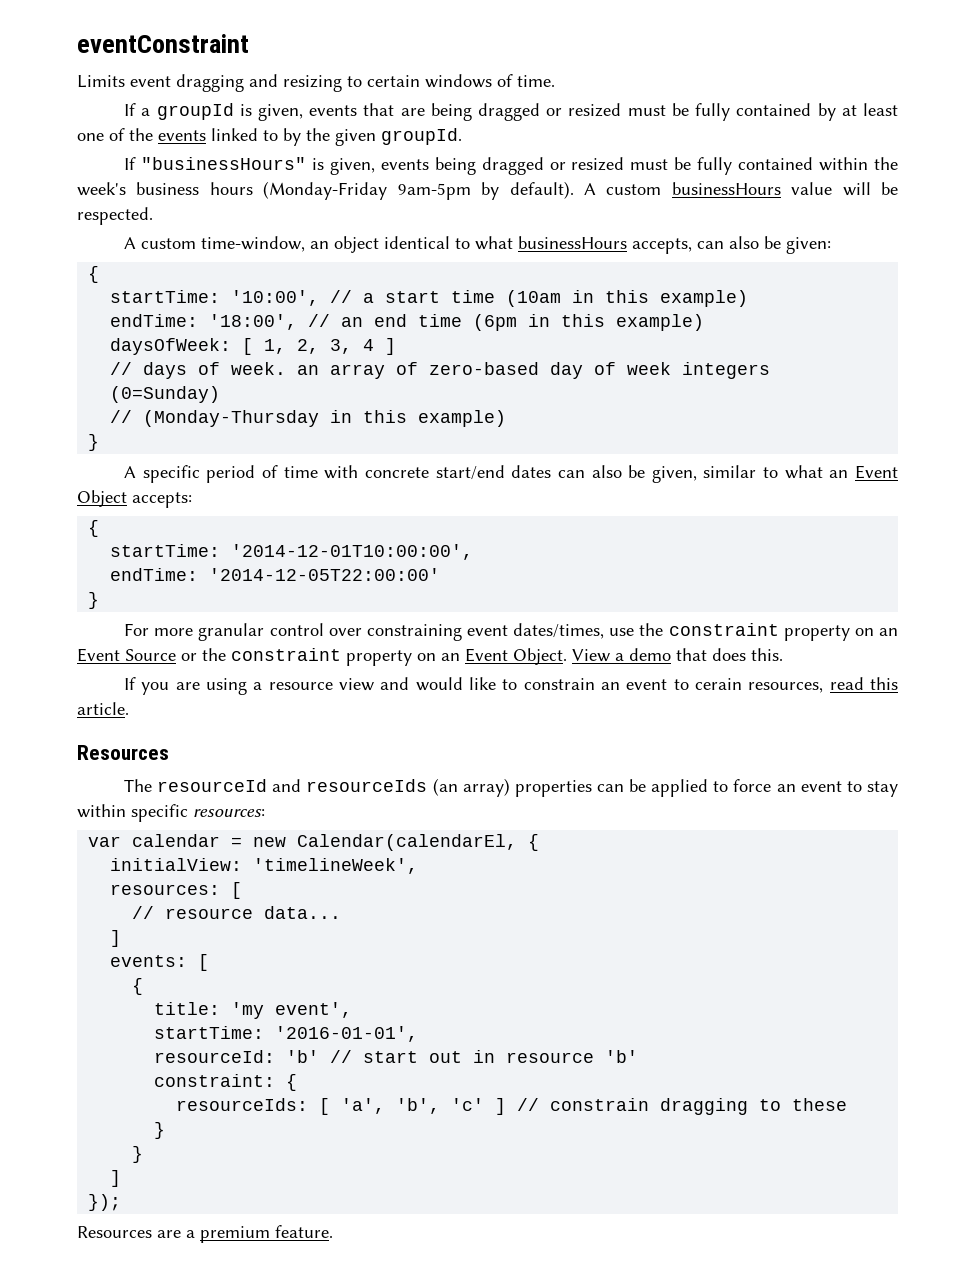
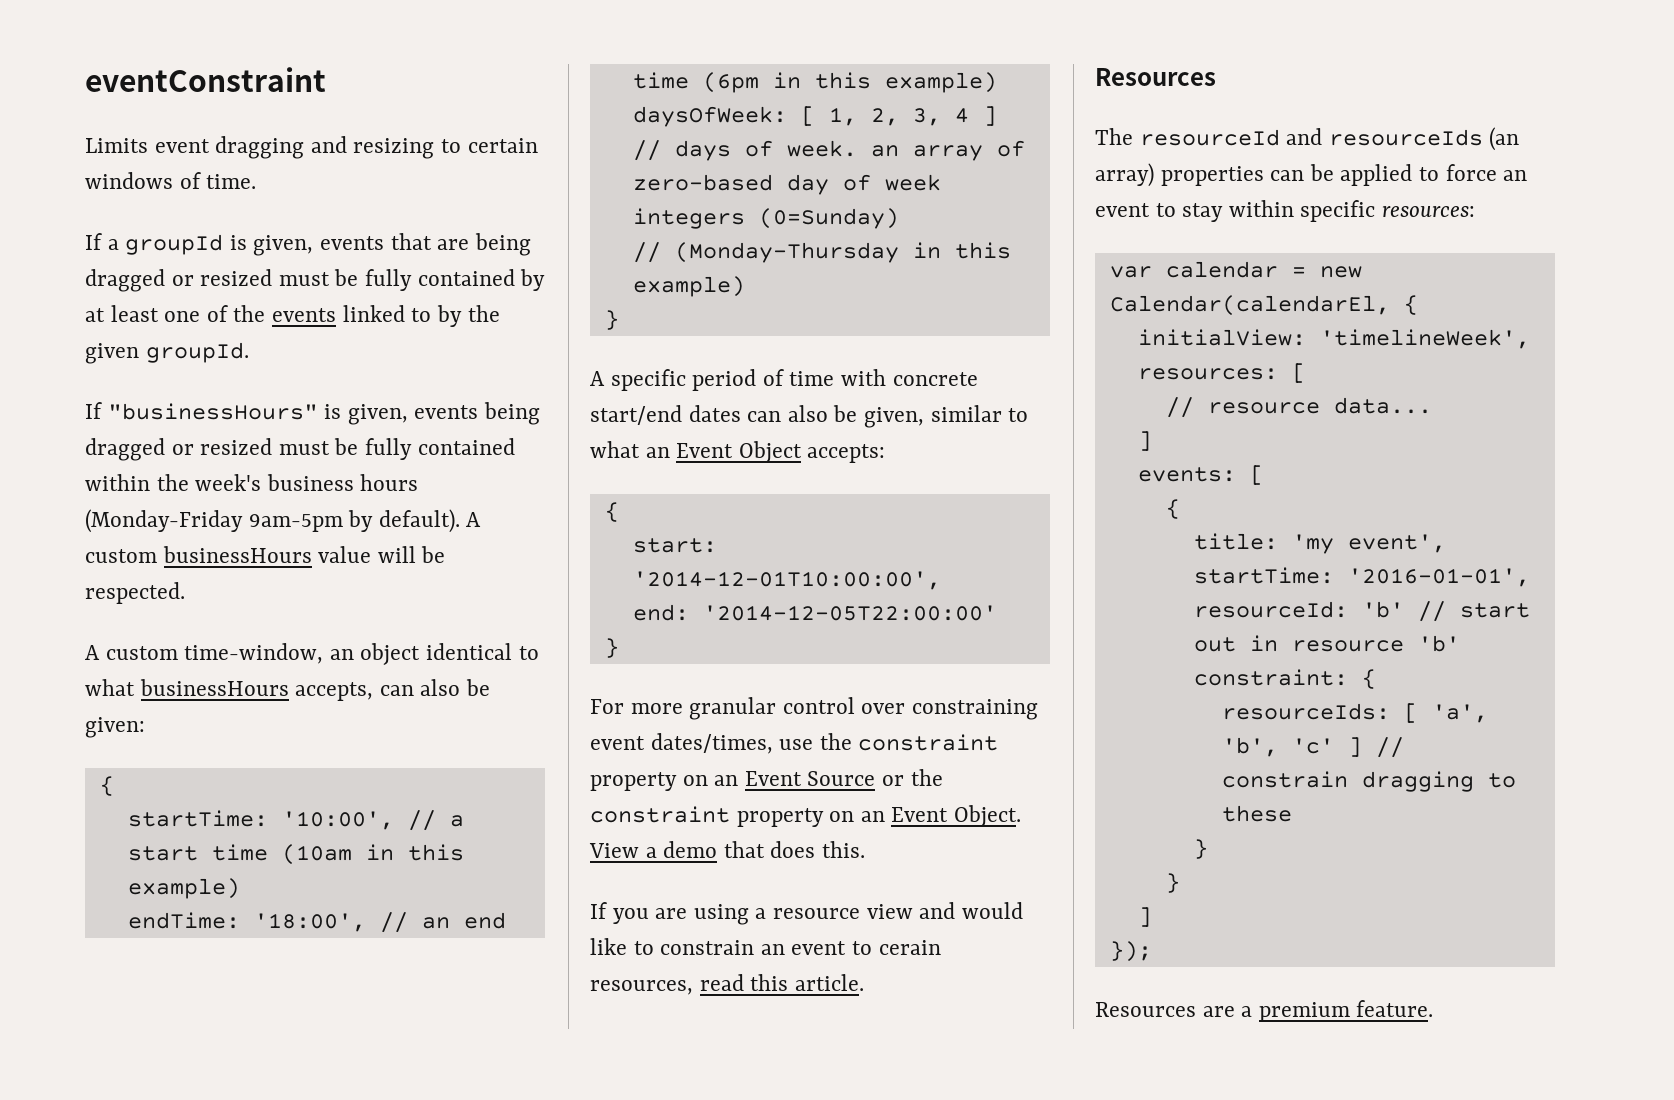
- startTime: '2014-12-01T10:00:00',
+ start: '2014-12-01T10:00:00',
- endTime: '2014-12-05T22:00:00'
+ end: '2014-12-05T22:00:00'

